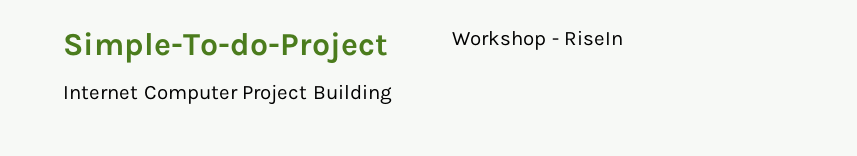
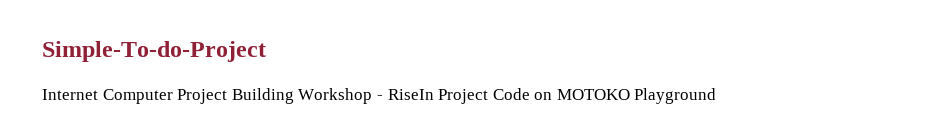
- Internet Computer Project Building Workshop - RiseIn
+ Internet Computer Project Building Workshop - RiseIn Project Code on MOTOKO Playground

